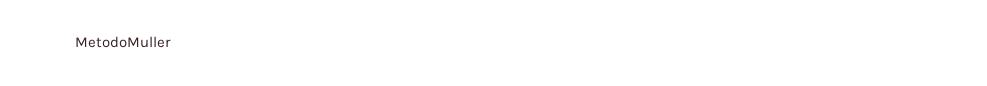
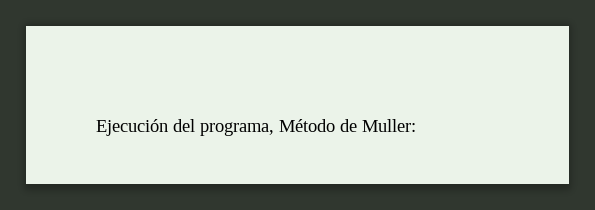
- MetodoMuller
+ Ejecución del programa, Método de Muller:

